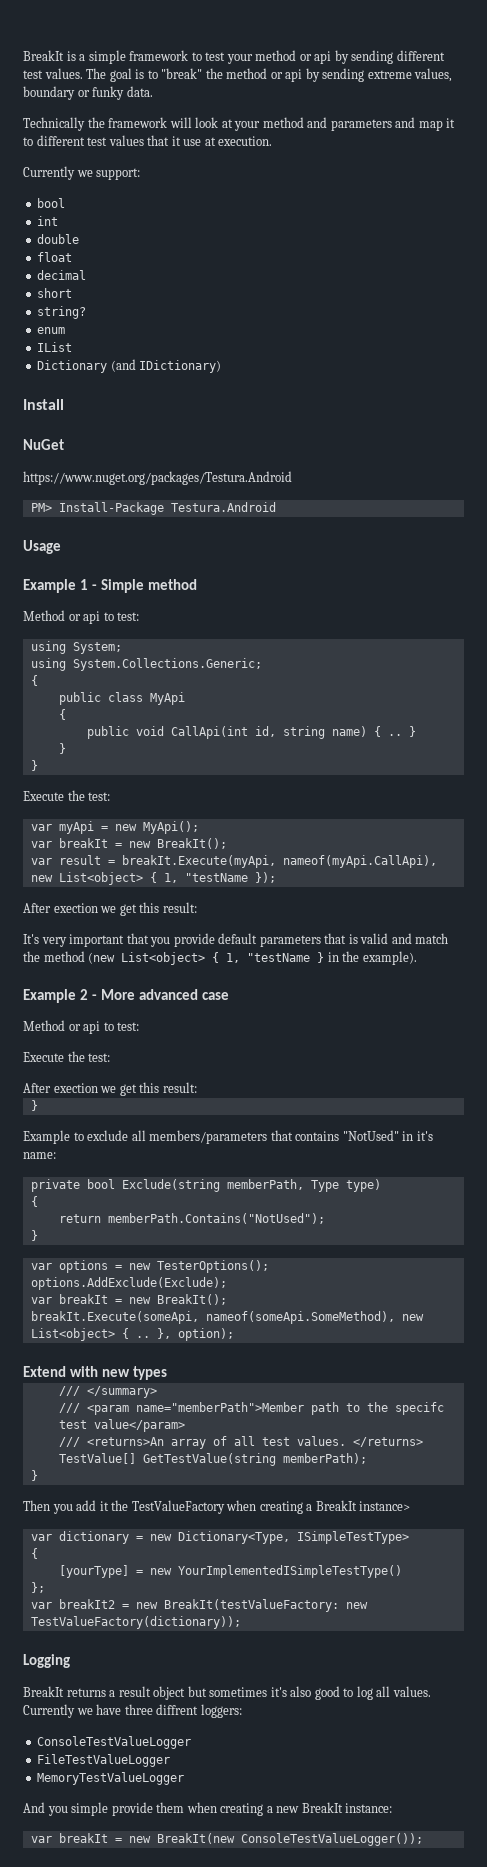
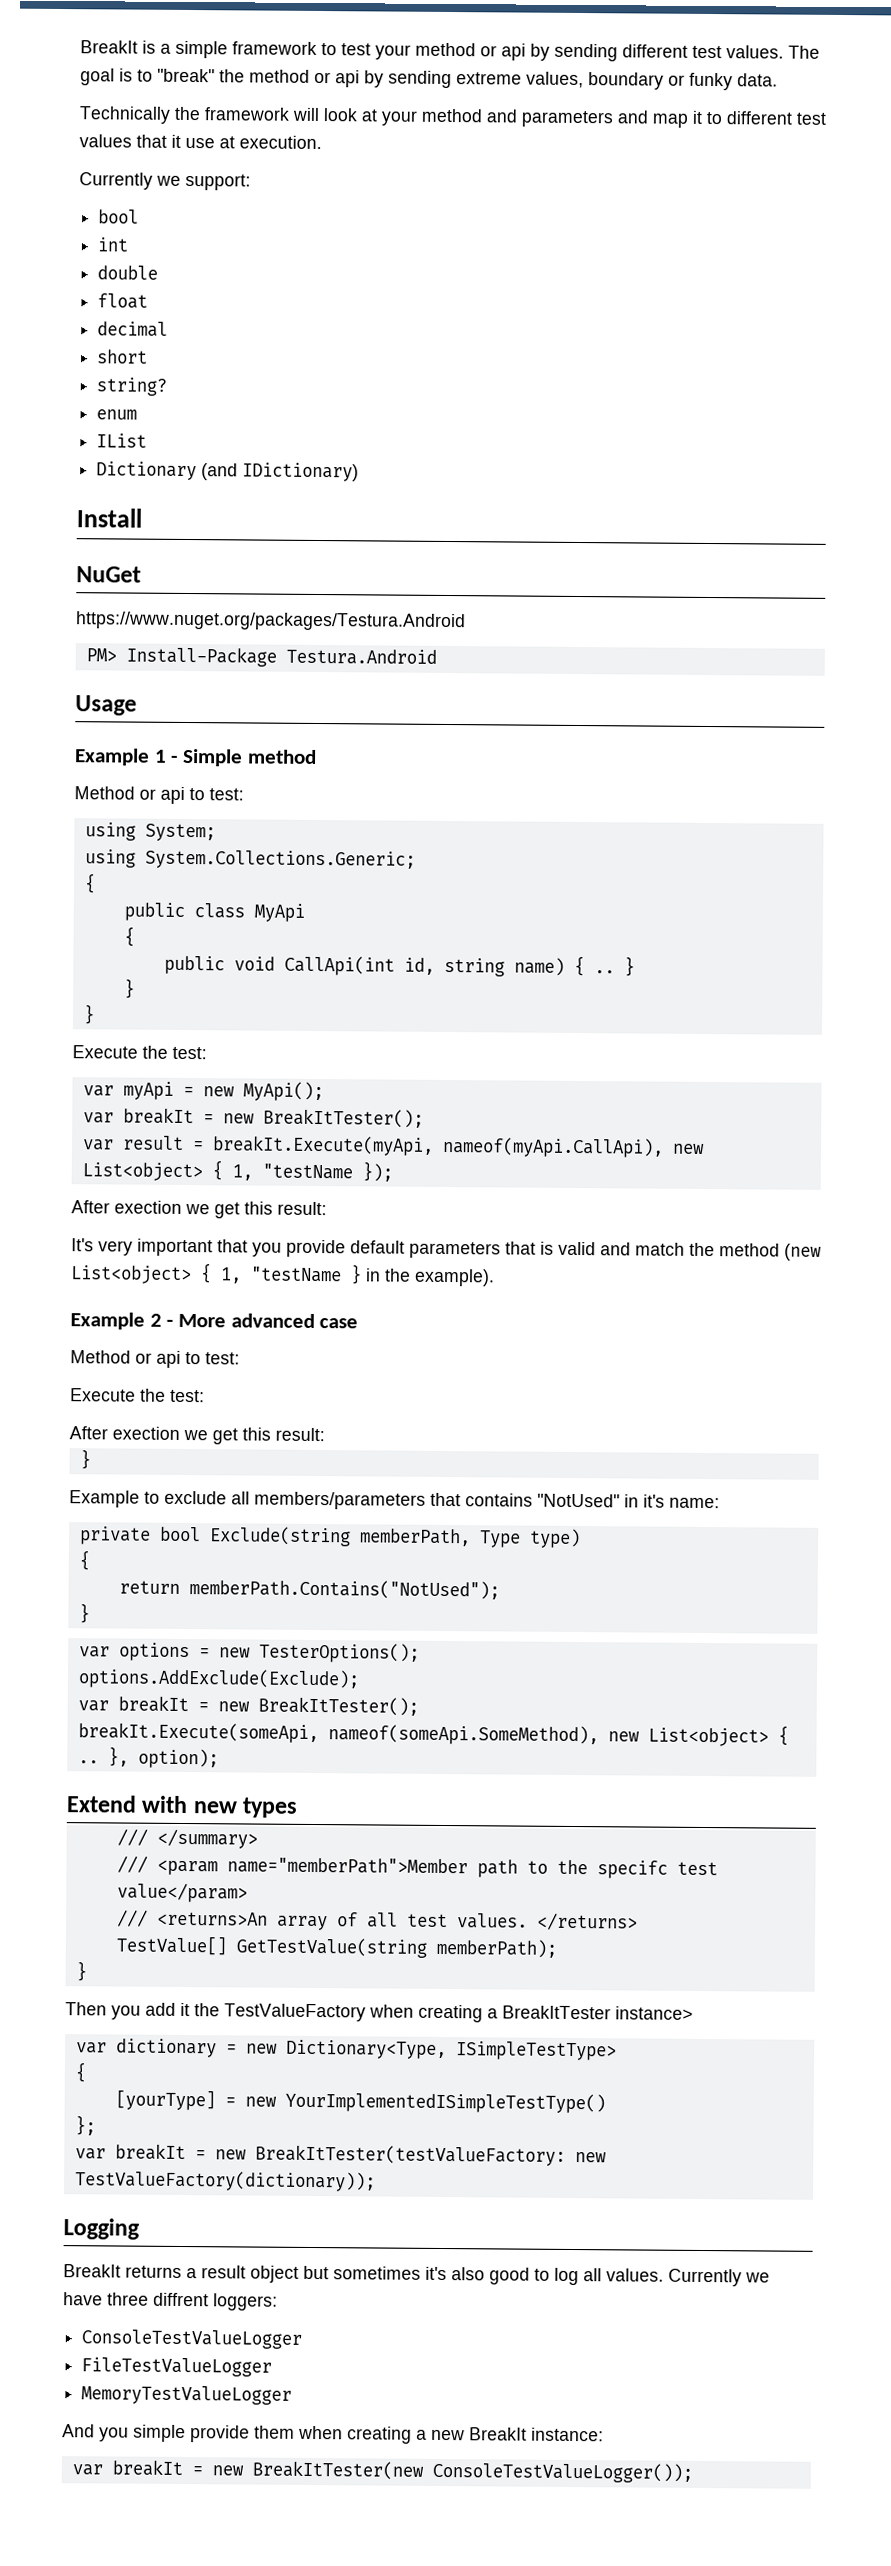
  var myApi = new MyApi();
- var breakIt = new BreakIt();
+ var breakIt = new BreakItTester();
  options.AddExclude(Exclude);
- var breakIt = new BreakIt();
+ var breakIt = new BreakItTester();
- Then you add it the TestValueFactory when creating a BreakIt instance>
+ Then you add it the TestValueFactory when creating a BreakItTester instance>
- var breakIt2 = new BreakIt(testValueFactory: new TestValueFactory(dictionary));
+ var breakIt = new BreakItTester(testValueFactory: new TestValueFactory(dictionary));
- var breakIt = new BreakIt(new ConsoleTestValueLogger());
+ var breakIt = new BreakItTester(new ConsoleTestValueLogger());

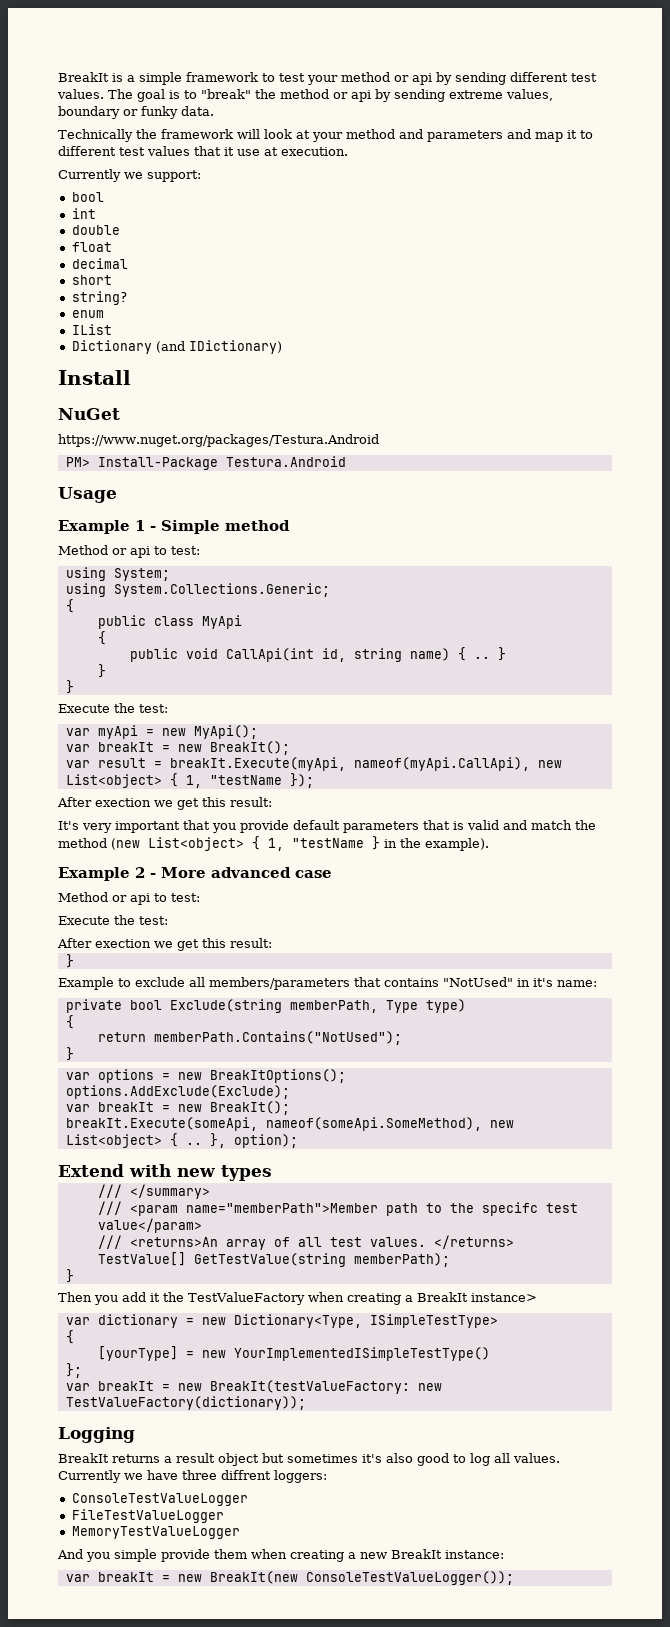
  var myApi = new MyApi();
- var breakIt = new BreakItTester();
+ var breakIt = new BreakIt();
- var options = new TesterOptions();
+ var options = new BreakItOptions();
  options.AddExclude(Exclude);
- var breakIt = new BreakItTester();
+ var breakIt = new BreakIt();
- Then you add it the TestValueFactory when creating a BreakItTester instance>
+ Then you add it the TestValueFactory when creating a BreakIt instance>
- var breakIt = new BreakItTester(testValueFactory: new TestValueFactory(dictionary));
+ var breakIt = new BreakIt(testValueFactory: new TestValueFactory(dictionary));
- var breakIt = new BreakItTester(new ConsoleTestValueLogger());
+ var breakIt = new BreakIt(new ConsoleTestValueLogger());

